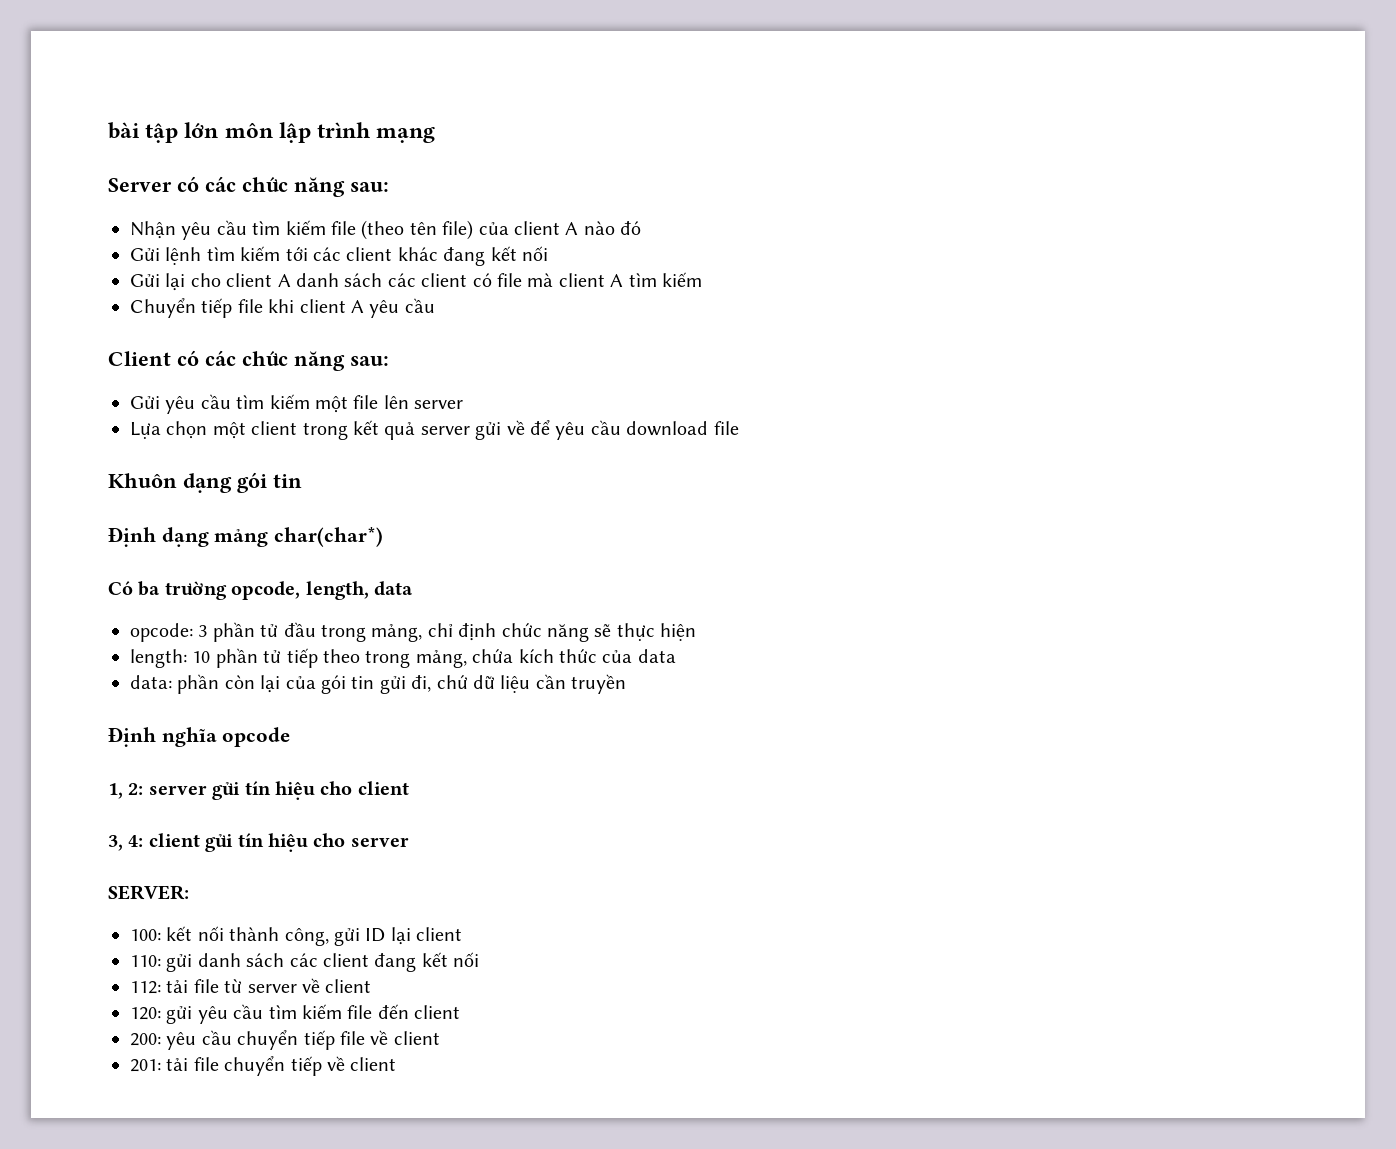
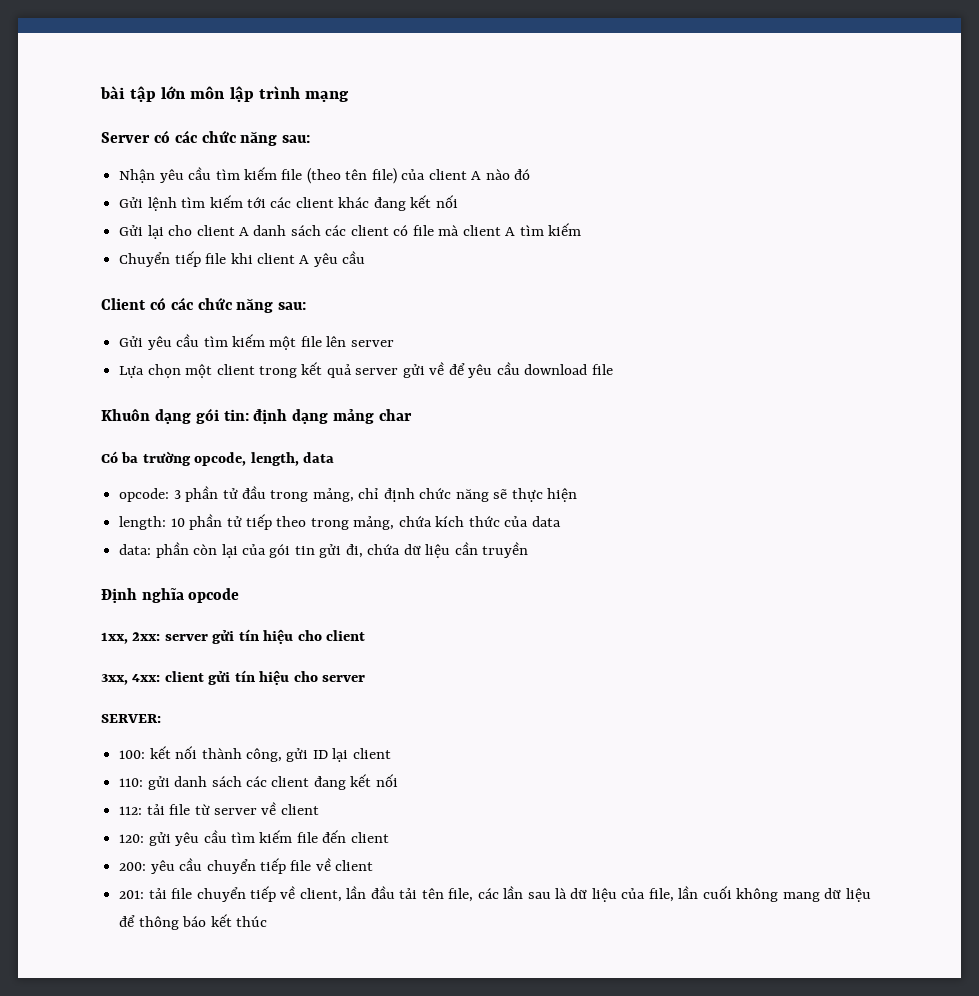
- Khuôn dạng gói tin
- Định dạng mảng char(char*)
+ Khuôn dạng gói tin: định dạng mảng char
- data: phần còn lại của gói tin gửi đi, chứ dữ liệu cần truyền
+ data: phần còn lại của gói tin gửi đi, chứa dữ liệu cần truyền
- 1, 2: server gửi tín hiệu cho client
+ 1xx, 2xx: server gửi tín hiệu cho client
- 3, 4: client gửi tín hiệu cho server
+ 3xx, 4xx: client gửi tín hiệu cho server
- 201: tải file chuyển tiếp về client
+ 201: tải file chuyển tiếp về client, lần đầu tải tên file, các lần sau là dữ liệu của file, lần cuối không mang dữ liệu để thông báo kết thúc

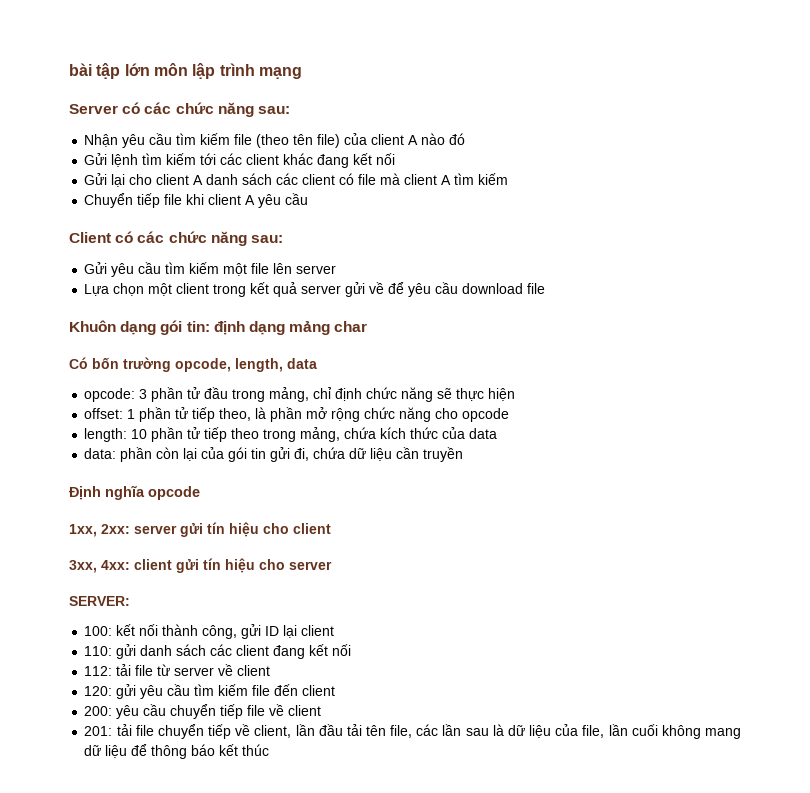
- Có ba trường opcode, length, data
+ Có bốn trường opcode, length, data
+ offset: 1 phần tử tiếp theo, là phần mở rộng chức năng cho opcode

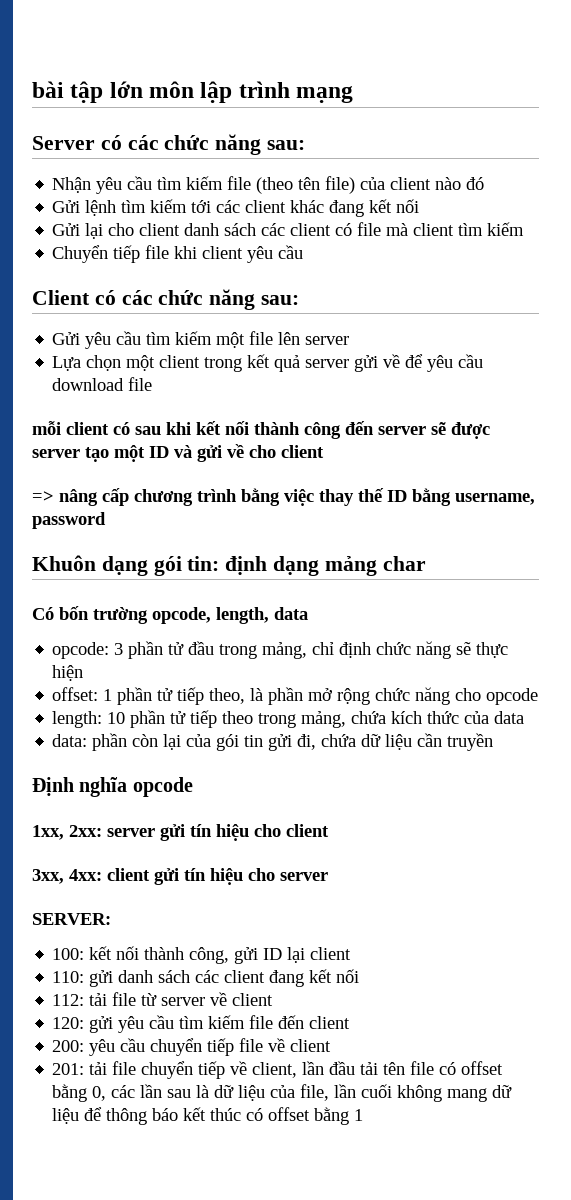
- Nhận yêu cầu tìm kiếm file (theo tên file) của client A nào đó
+ Nhận yêu cầu tìm kiếm file (theo tên file) của client nào đó
- Gửi lại cho client A danh sách các client có file mà client A tìm kiếm
+ Gửi lại cho client danh sách các client có file mà client tìm kiếm
- Chuyển tiếp file khi client A yêu cầu
+ Chuyển tiếp file khi client yêu cầu
+ mỗi client có sau khi kết nối thành công đến server sẽ được server tạo một ID và gửi về cho client
+ => nâng cấp chương trình bằng việc thay thế ID bằng username, password
- 201: tải file chuyển tiếp về client, lần đầu tải tên file, các lần sau là dữ liệu của file, lần cuối không mang dữ liệu để thông báo kết thúc
+ 201: tải file chuyển tiếp về client, lần đầu tải tên file có offset bằng 0, các lần sau là dữ liệu của file, lần cuối không mang dữ liệu để thông báo kết thúc có offset bằng 1

